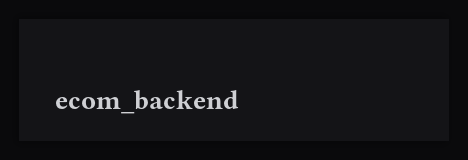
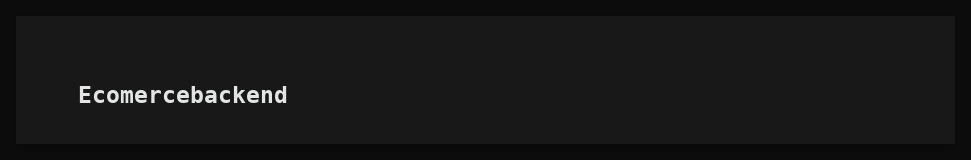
- ecom_backend
+ Ecomercebackend

